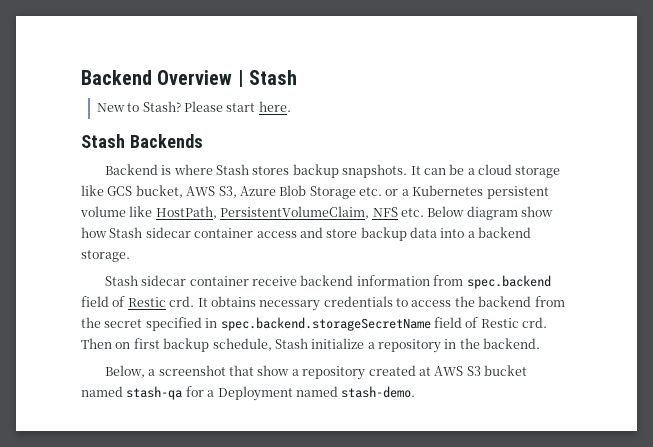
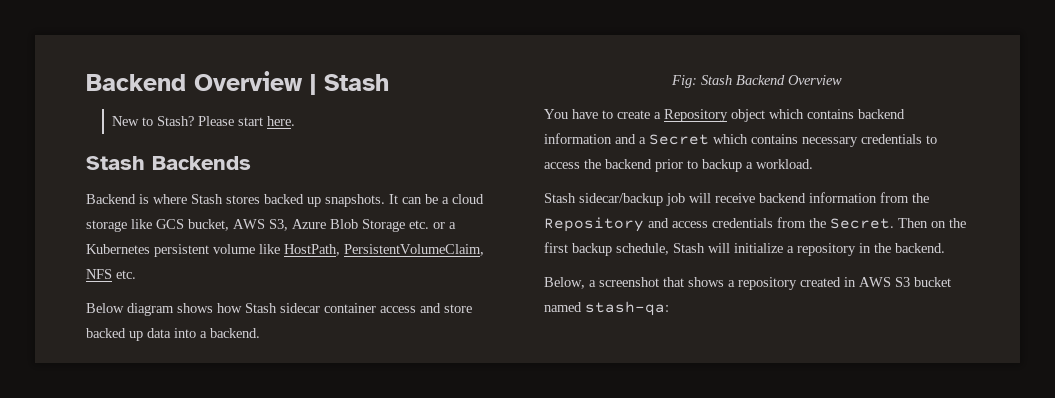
- Backend is where Stash stores backup snapshots.
+ Backend is where Stash stores backed up snapshots.
- It can be a cloud storage like GCS bucket, AWS S3, Azure Blob Storage etc. or a Kubernetes persistent volume like HostPath, PersistentVolumeClaim, NFS etc. Below diagram show how Stash sidecar container access and store backup data into a backend storage.
- Stash sidecar container receive backend information from spec.backend field of Restic crd. It obtains necessary credentials to access the backend from the secret specified in spec.backend.storageSecretName field of Restic crd.
+ It can be a cloud storage like GCS bucket, AWS S3, Azure Blob Storage etc. or a Kubernetes persistent volume like HostPath, PersistentVolumeClaim, NFS etc.
+ Below diagram shows how Stash sidecar container access and store backed up data into a backend.
+ Fig: Stash Backend Overview
+ You have to create a Repository object which contains backend information and a Secret which contains necessary credentials to access the backend prior to backup a workload.
+ Stash sidecar/backup job will receive backend information from the Repository and access credentials from the Secret.
- Then on first backup schedule, Stash initialize a repository in the backend.
+ Then on the first backup schedule, Stash will initialize a repository in the backend.
- Below, a screenshot that show a repository created at AWS S3 bucket named stash-qa for a Deployment named stash-demo.
+ Below, a screenshot that shows a repository created in AWS S3 bucket named stash-qa:

